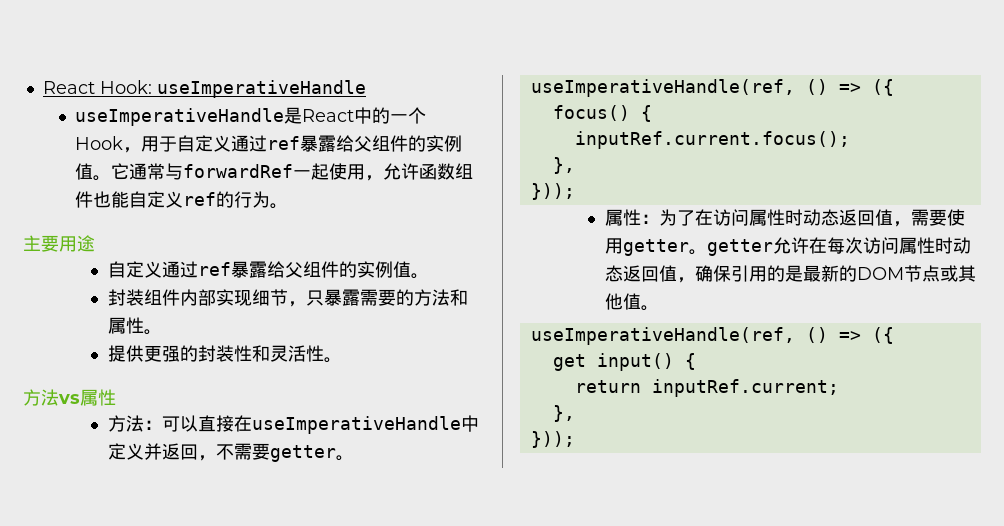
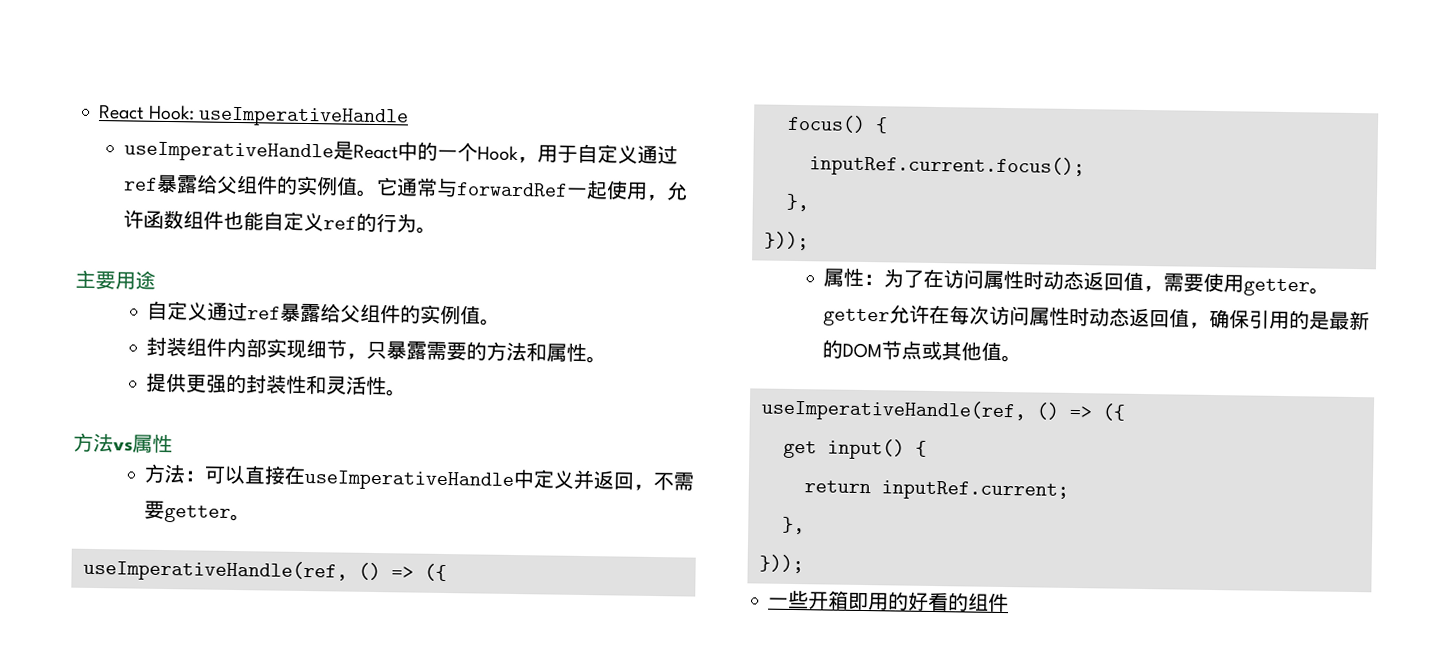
+ 一些开箱即用的好看的组件

